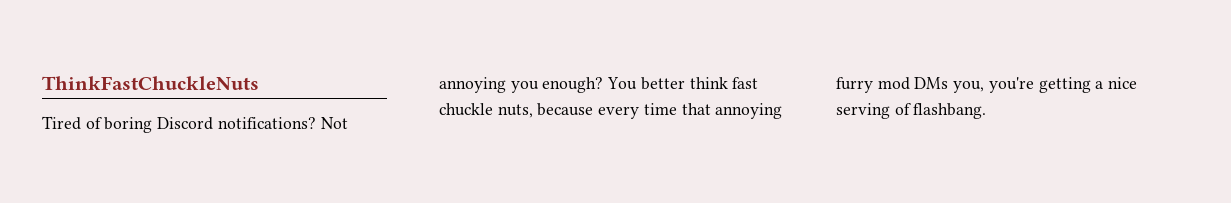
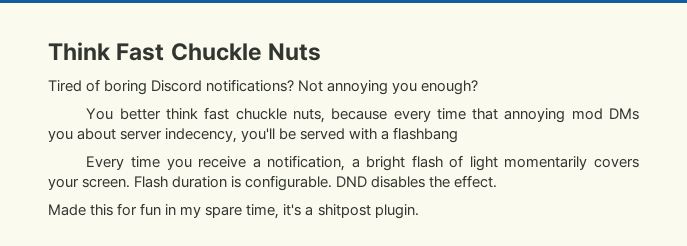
- ThinkFastChuckleNuts
+ Think Fast Chuckle Nuts
- Not annoying you enough? You better think fast chuckle nuts, because every time that annoying furry mod DMs you, you're getting a nice serving of flashbang.
+ Not annoying you enough?
+ You better think fast chuckle nuts, because every time that annoying mod DMs you about server indecency, you'll be served with a flashbang
+ Every time you receive a notification, a bright flash of light momentarily covers your screen. Flash duration is configurable. DND disables the effect.
+ Made this for fun in my spare time, it's a shitpost plugin.

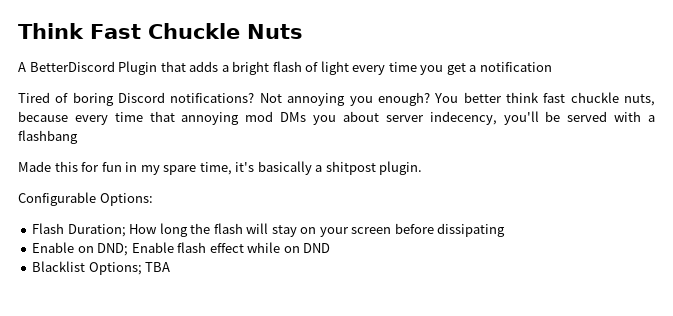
+ A BetterDiscord Plugin that adds a bright flash of light every time you get a notification
- Not annoying you enough?
- You better think fast chuckle nuts, because every time that annoying mod DMs you about server indecency, you'll be served with a flashbang
+ Not annoying you enough? You better think fast chuckle nuts, because every time that annoying mod DMs you about server indecency, you'll be served with a flashbang
- Every time you receive a notification, a bright flash of light momentarily covers your screen. Flash duration is configurable. DND disables the effect.
- Made this for fun in my spare time, it's a shitpost plugin.
+ Made this for fun in my spare time, it's basically a shitpost plugin.
+ Configurable Options:
+ Flash Duration; How long the flash will stay on your screen before dissipating
+ Enable on DND; Enable flash effect while on DND
+ Blacklist Options; TBA

